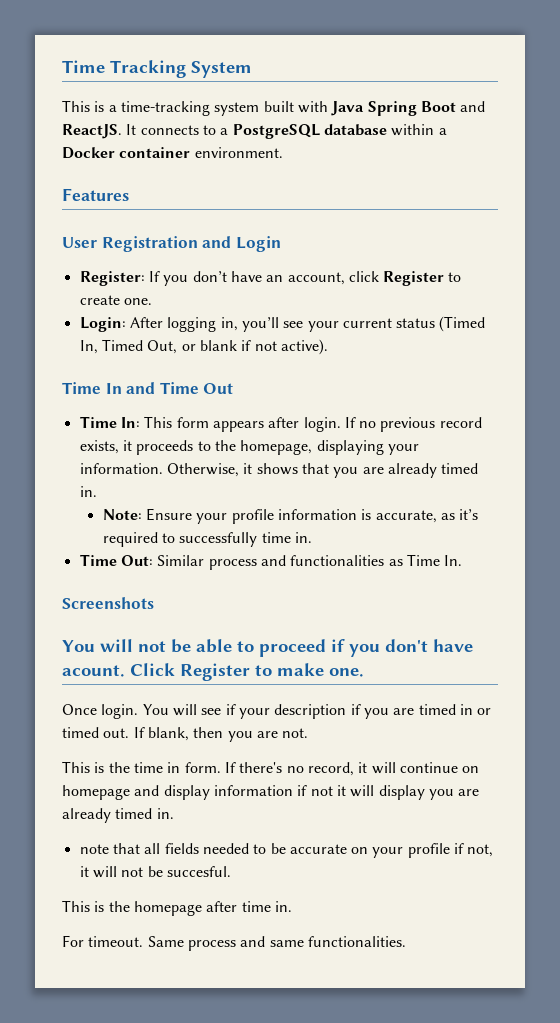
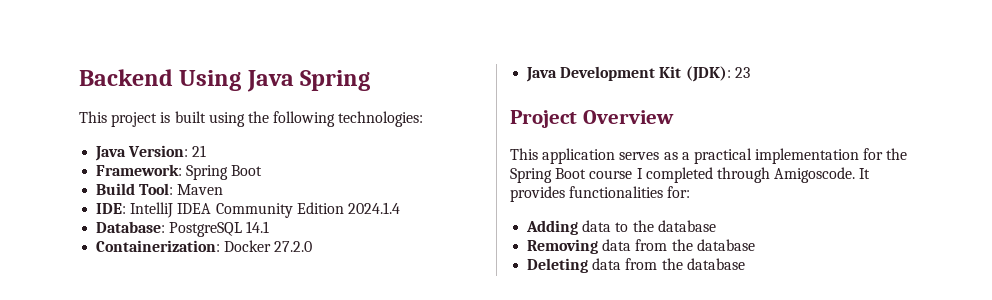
- Time Tracking System
- This is a time-tracking system built with Java Spring Boot and ReactJS. It connects to a PostgreSQL database within a Docker container environment.
- Features
- User Registration and Login
- Register: If you don’t have an account, click Register to create one.
- Login: After logging in, you’ll see your current status (Timed In, Timed Out, or blank if not active).
- Time In and Time Out
- Time In: This form appears after login. If no previous record exists, it proceeds to the homepage, displaying your information. Otherwise, it shows that you are already timed in.
- Note: Ensure your profile information is accurate, as it’s required to successfully time in.
- Time Out: Similar process and functionalities as Time In.
- Screenshots
- You will not be able to proceed if you don't have acount. Click Register to make one.
- Once login. You will see if your description if you are timed in or timed out. If blank, then you are not.
- This is the time in form. If there's no record, it will continue on homepage and display information if not it will display you are already timed in.
- note that all fields needed to be accurate on your profile if not, it will not be succesful.
- This is the homepage after time in.
- For timeout. Same process and same functionalities.
+ Backend Using Java Spring
+ This project is built using the following technologies:
+ Java Version: 21
+ Framework: Spring Boot
+ Build Tool: Maven
+ IDE: IntelliJ IDEA Community Edition 2024.1.4
+ Database: PostgreSQL 14.1
+ Containerization: Docker 27.2.0
+ Java Development Kit (JDK): 23
+ Project Overview
+ This application serves as a practical implementation for the Spring Boot course I completed through Amigoscode. It provides functionalities for:
+ Adding data to the database
+ Removing data from the database
+ Deleting data from the database

